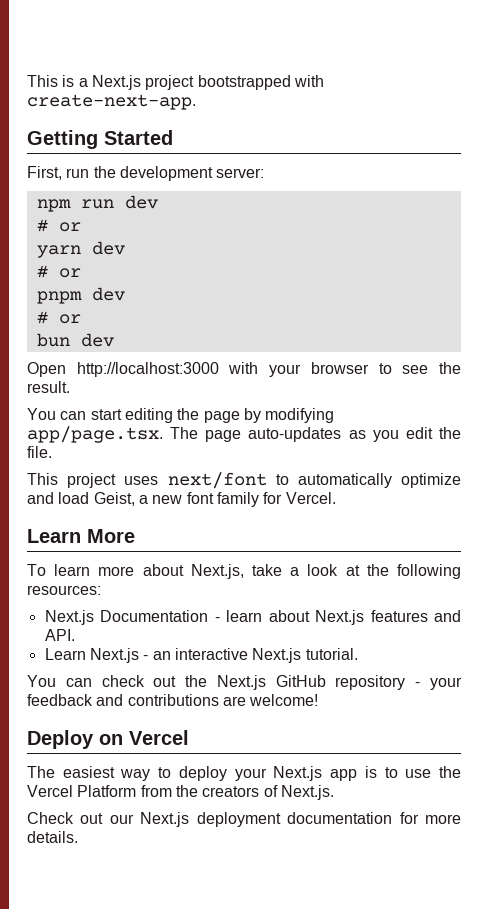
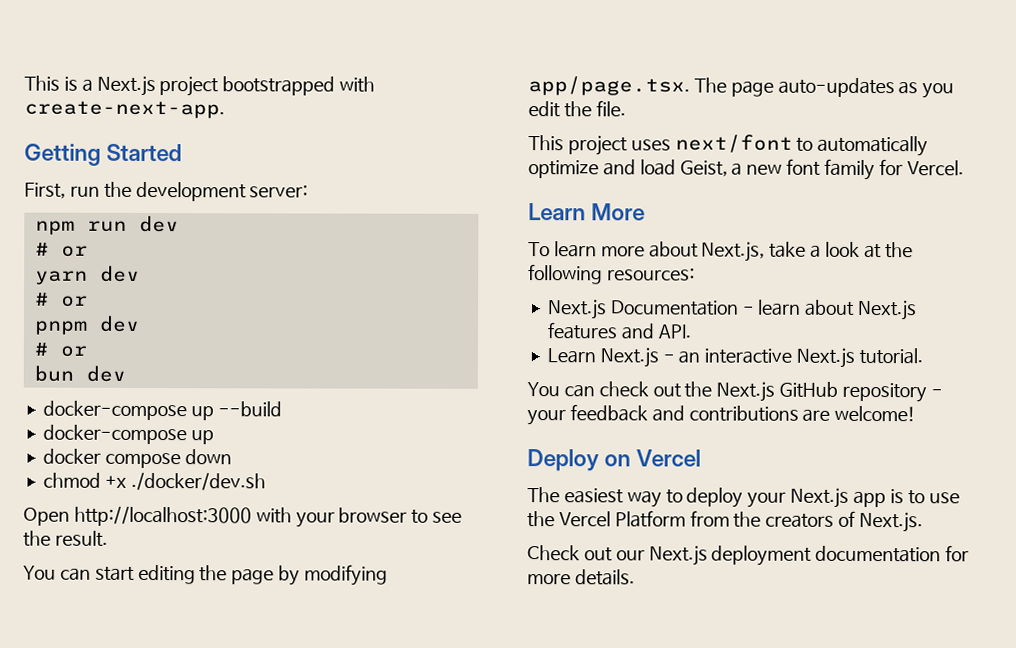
+ docker-compose up --build
+ docker-compose up
+ docker compose down
+ chmod +x ./docker/dev.sh

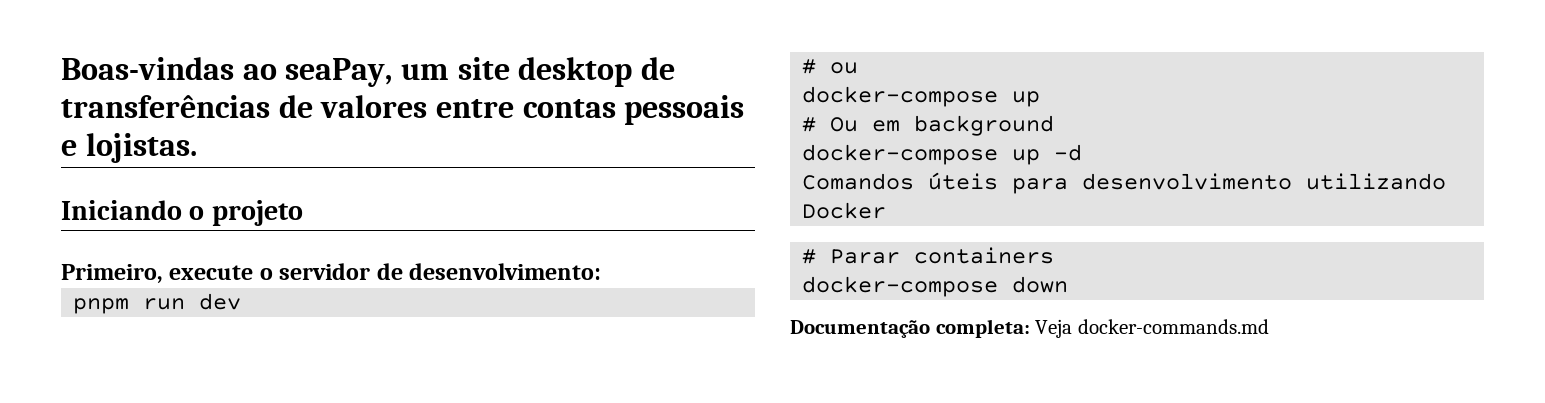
- This is a Next.js project bootstrapped with create-next-app.
- Getting Started
- First, run the development server:
- npm run dev
- # or
- yarn dev
- # or
- pnpm dev
- # or
- bun dev
- docker-compose up --build
+ Boas-vindas ao seaPay, um site desktop de transferências de valores entre contas pessoais e lojistas.
+ Iniciando o projeto
+ Primeiro, execute o servidor de desenvolvimento:
+ pnpm run dev
+ # ou
  docker-compose up
- docker compose down
- chmod +x ./docker/dev.sh
- Open http://localhost:3000 with your browser to see the result.
- You can start editing the page by modifying app/page.tsx. The page auto-updates as you edit the file.
- This project uses next/font to automatically optimize and load Geist, a new font family for Vercel.
- Learn More
- To learn more about Next.js, take a look at the following resources:
- Next.js Documentation - learn about Next.js features and API.
- Learn Next.js - an interactive Next.js tutorial.
- You can check out the Next.js GitHub repository - your feedback and contributions are welcome!
- Deploy on Vercel
- The easiest way to deploy your Next.js app is to use the Vercel Platform from the creators of Next.js.
- Check out our Next.js deployment documentation for more details.
+ # Ou em background
+ docker-compose up -d
+ Comandos úteis para desenvolvimento utilizando Docker
+ # Parar containers
+ docker-compose down
+ Documentação completa: Veja docker-commands.md

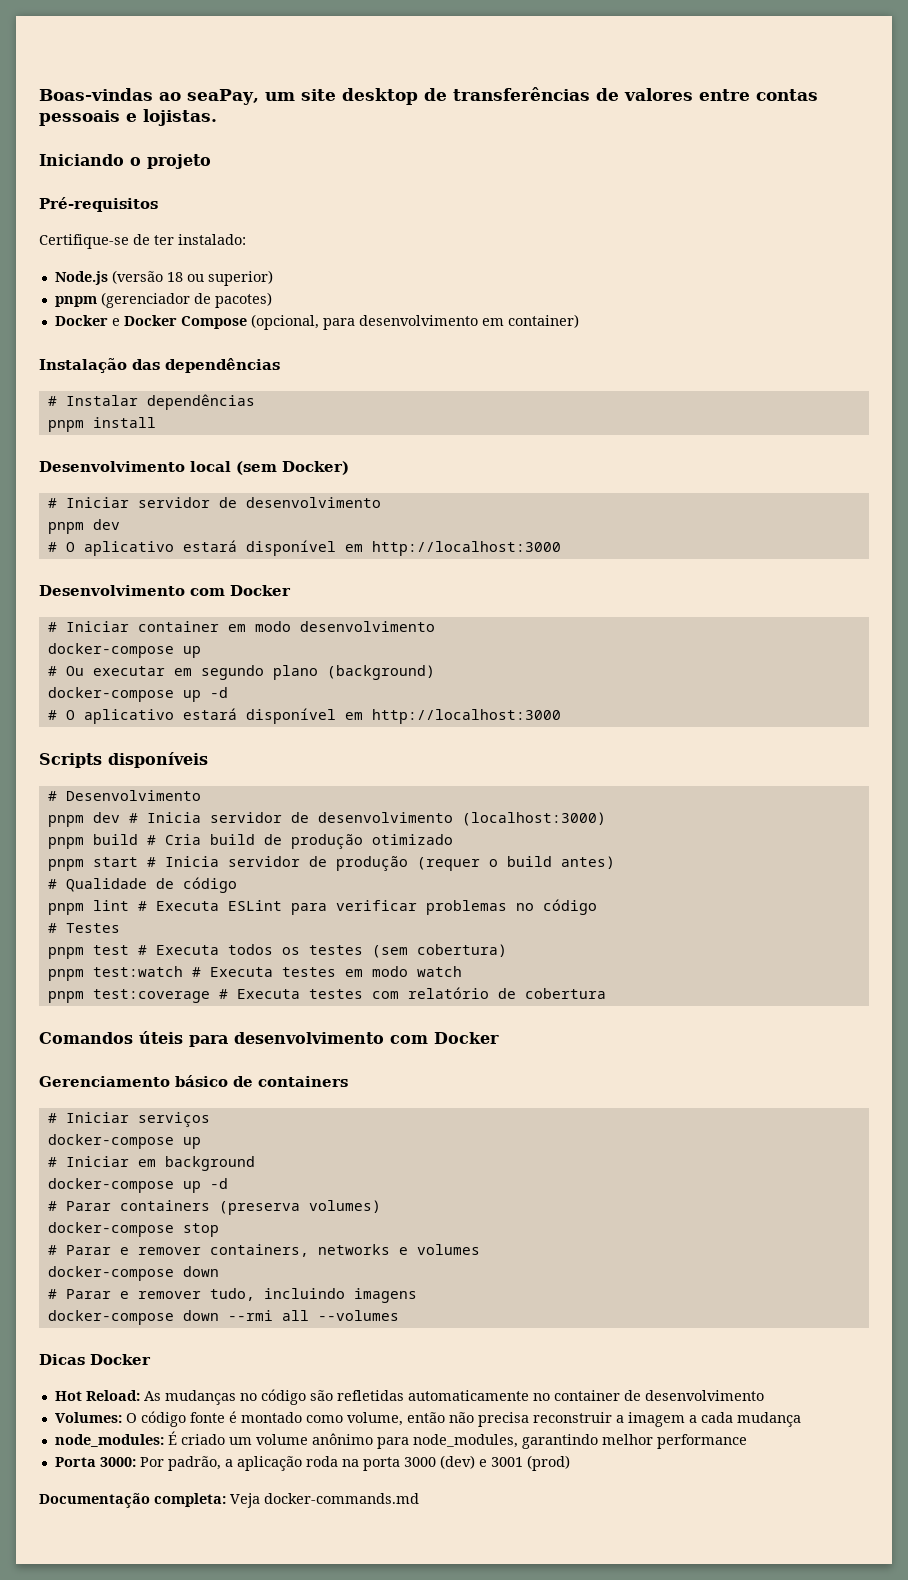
- Primeiro, execute o servidor de desenvolvimento:
- pnpm run dev
- # ou
+ Pré-requisitos
+ Certifique-se de ter instalado:
+ Node.js (versão 18 ou superior)
+ pnpm (gerenciador de pacotes)
+ Docker e Docker Compose (opcional, para desenvolvimento em container)
+ Instalação das dependências
+ # Instalar dependências
+ pnpm install
+ Desenvolvimento local (sem Docker)
+ # Iniciar servidor de desenvolvimento
+ pnpm dev
+ # O aplicativo estará disponível em http://localhost:3000
+ Desenvolvimento com Docker
+ # Iniciar container em modo desenvolvimento
  docker-compose up
- # Ou em background
+ # Ou executar em segundo plano (background)
+ docker-compose up -d
+ # O aplicativo estará disponível em http://localhost:3000
+ Scripts disponíveis
+ # Desenvolvimento
+ pnpm dev # Inicia servidor de desenvolvimento (localhost:3000)
+ pnpm build # Cria build de produção otimizado
+ pnpm start # Inicia servidor de produção (requer o build antes)
+ # Qualidade de código
+ pnpm lint # Executa ESLint para verificar problemas no código
+ # Testes
+ pnpm test # Executa todos os testes (sem cobertura)
+ pnpm test:watch # Executa testes em modo watch
+ pnpm test:coverage # Executa testes com relatório de cobertura
+ Comandos úteis para desenvolvimento com Docker
+ Gerenciamento básico de containers
+ # Iniciar serviços
+ docker-compose up
+ # Iniciar em background
- Comandos úteis para desenvolvimento utilizando Docker
- # Parar containers
+ # Parar containers (preserva volumes)
+ docker-compose stop
+ # Parar e remover containers, networks e volumes
  docker-compose down
+ # Parar e remover tudo, incluindo imagens
+ docker-compose down --rmi all --volumes
+ Dicas Docker
+ Hot Reload: As mudanças no código são refletidas automaticamente no container de desenvolvimento
+ Volumes: O código fonte é montado como volume, então não precisa reconstruir a imagem a cada mudança
+ node_modules: É criado um volume anônimo para node_modules, garantindo melhor performance
+ Porta 3000: Por padrão, a aplicação roda na porta 3000 (dev) e 3001 (prod)

